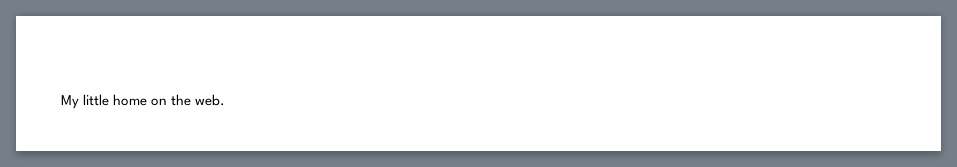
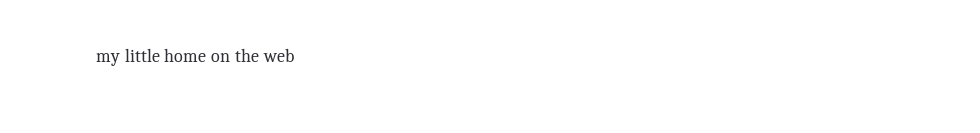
- My little home on the web.
+ my little home on the web

